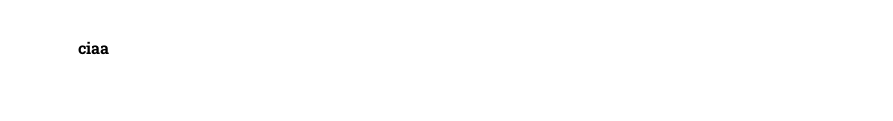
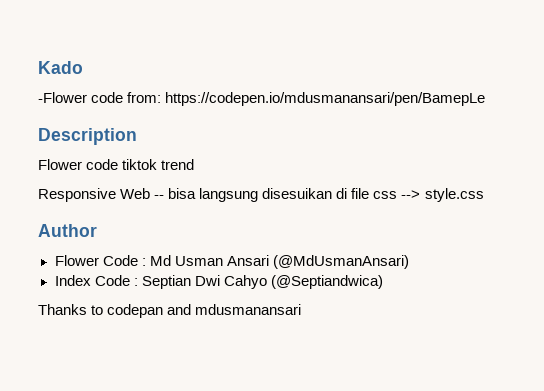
- ciaa
+ Kado
+ -Flower code from: https://codepen.io/mdusmanansari/pen/BamepLe
+ Description
+ Flower code tiktok trend
+ Responsive Web -- bisa langsung disesuikan di file css --> style.css
+ Author
+ Flower Code : Md Usman Ansari (@MdUsmanAnsari)
+ Index Code : Septian Dwi Cahyo (@Septiandwica)
+ Thanks to codepan and mdusmanansari

